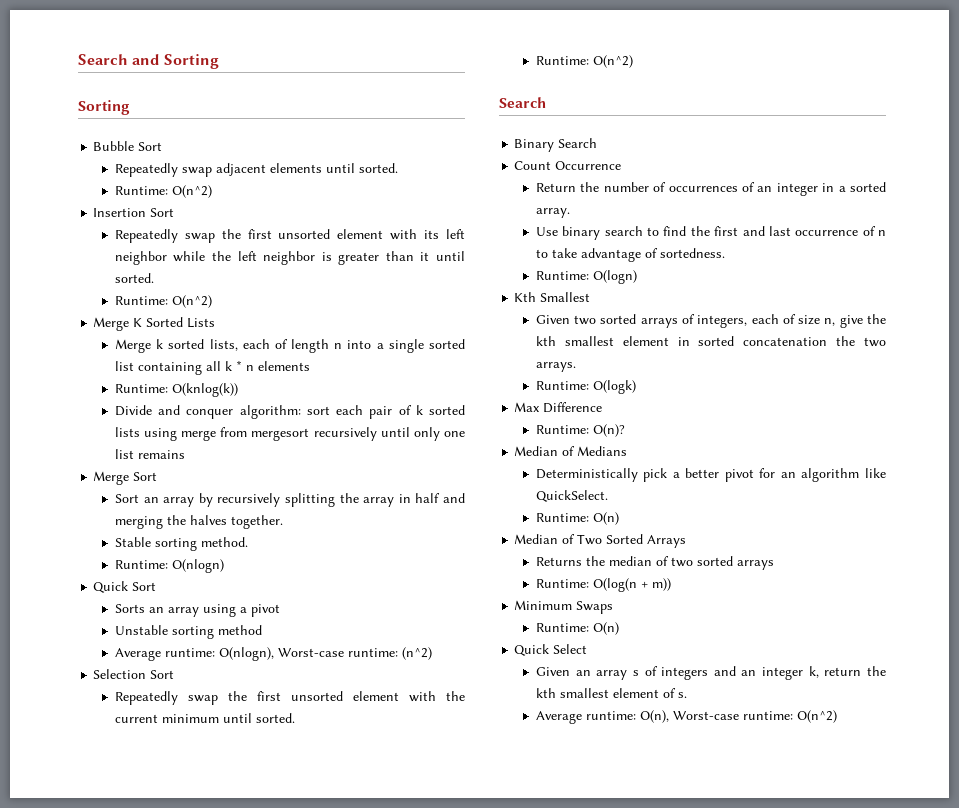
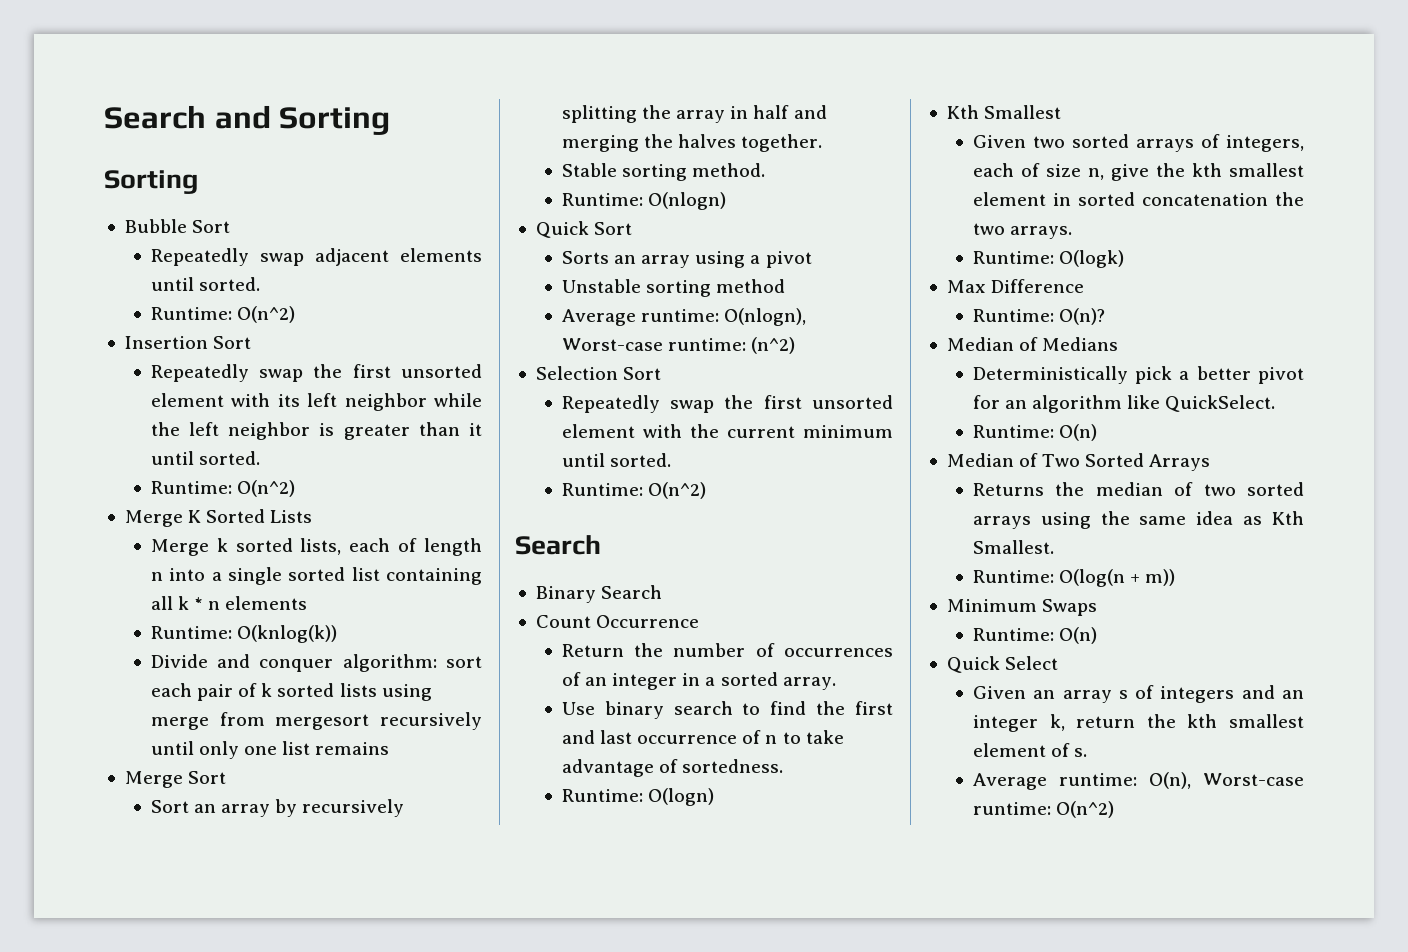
- Returns the median of two sorted arrays
+ Returns the median of two sorted arrays using the same idea as Kth Smallest.

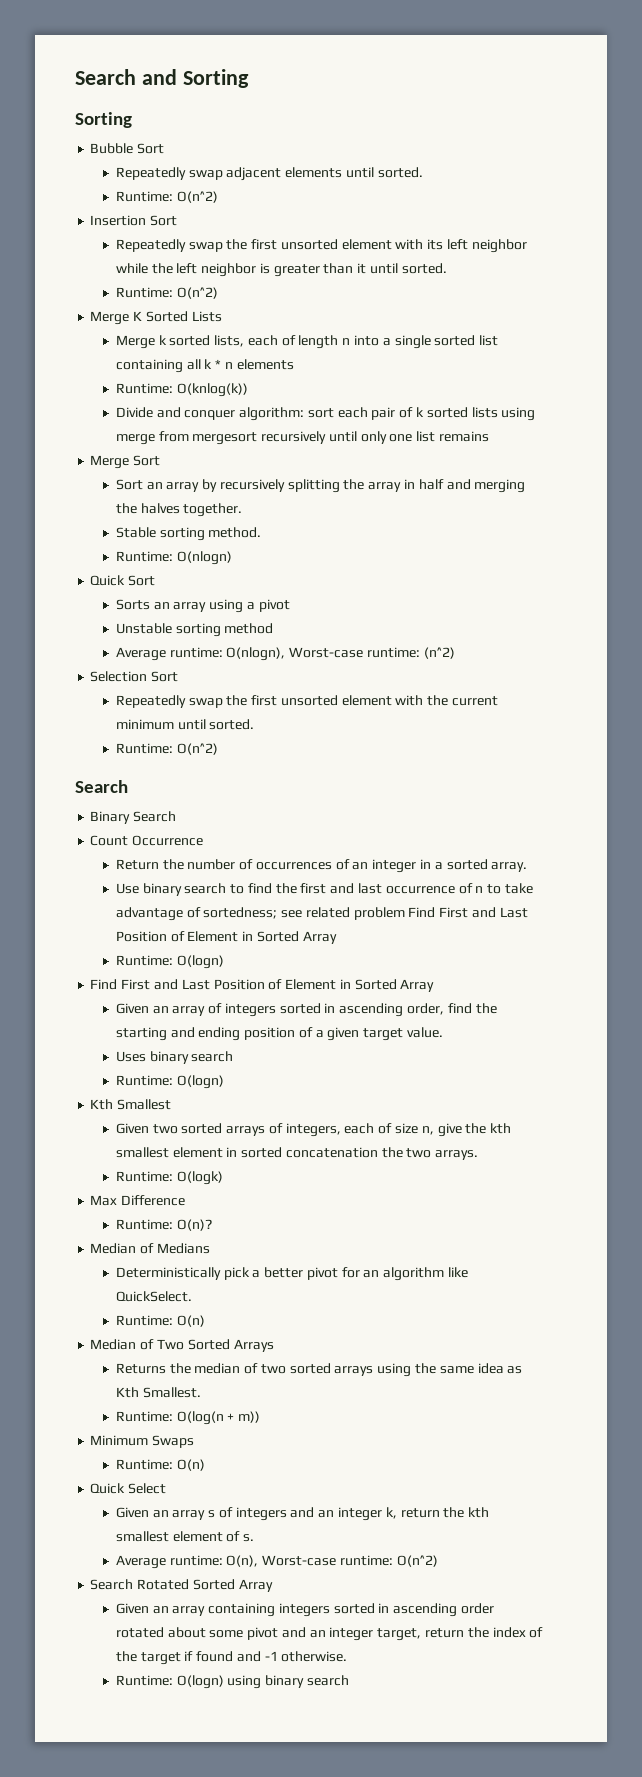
- Use binary search to find the first and last occurrence of n to take advantage of sortedness.
+ Use binary search to find the first and last occurrence of n to take advantage of sortedness; see related problem Find First and Last Position of Element in Sorted Array
+ Runtime: O(logn)
+ Find First and Last Position of Element in Sorted Array
+ Given an array of integers sorted in ascending order, find the starting and ending position of a given target value.
+ Uses binary search
+ Search Rotated Sorted Array
+ Given an array containing integers sorted in ascending order rotated about some pivot and an integer target, return the index of the target if found and -1 otherwise.
+ Runtime: O(logn) using binary search

